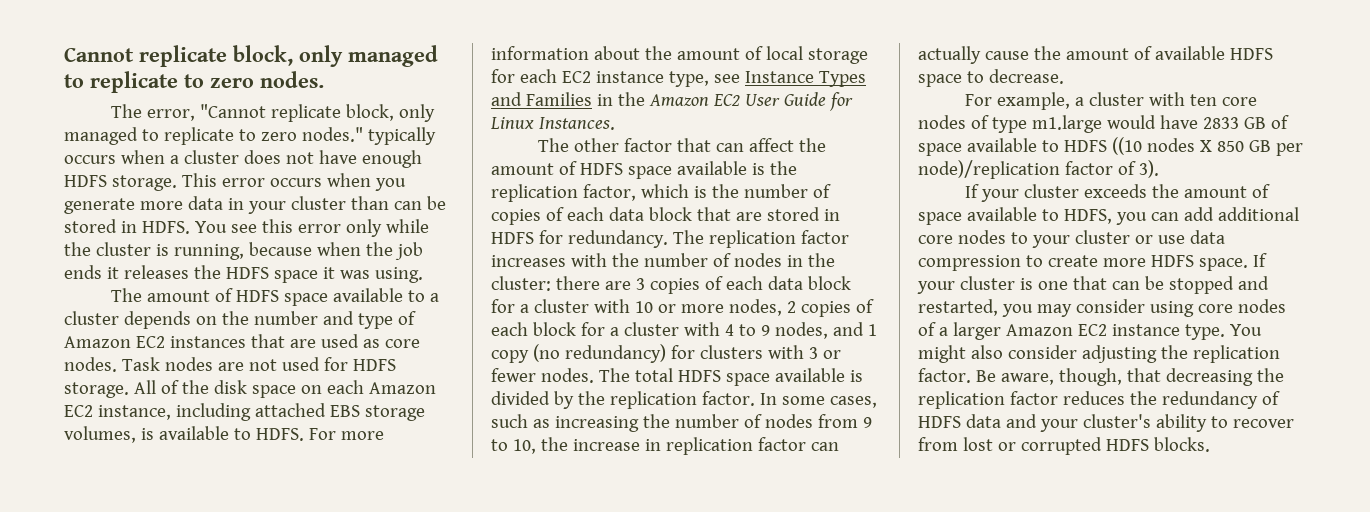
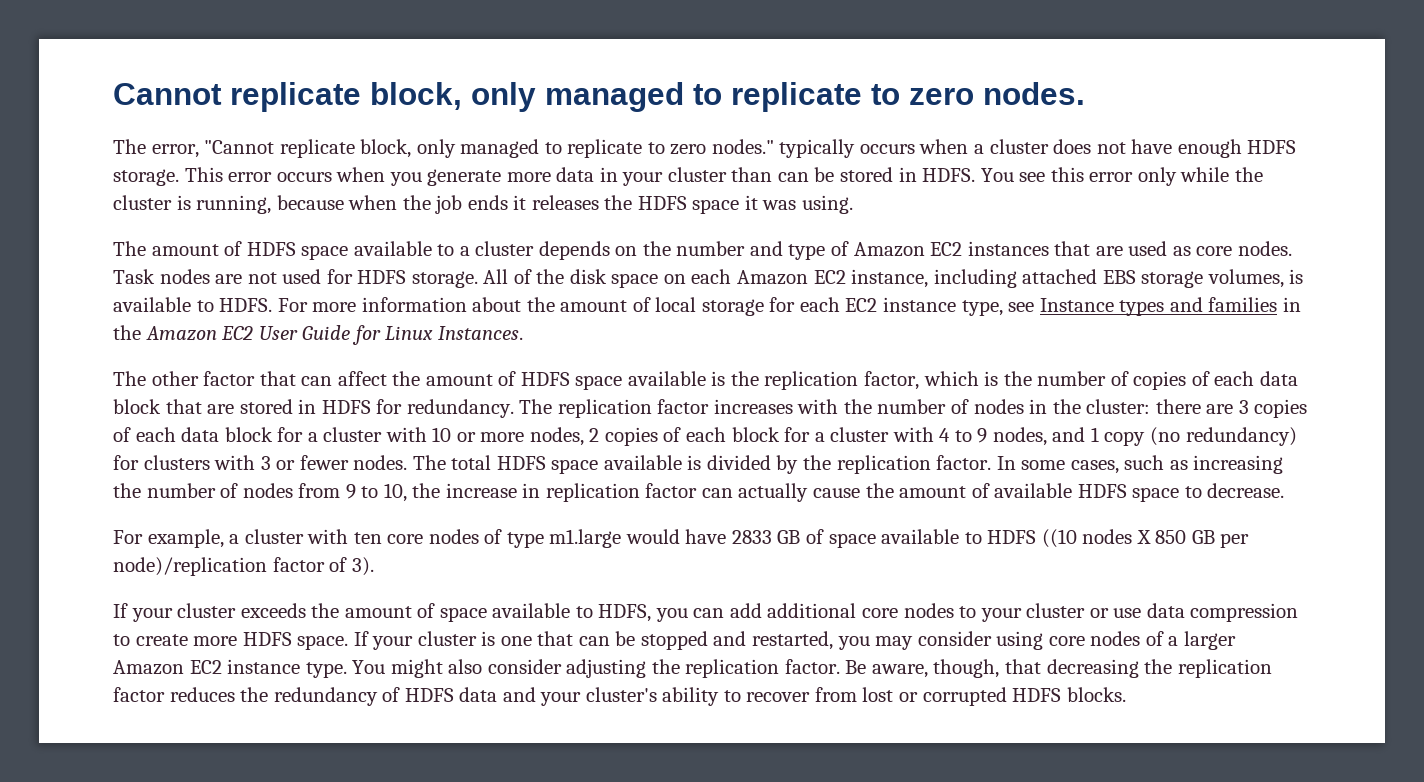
- For more information about the amount of local storage for each EC2 instance type, see Instance Types and Families in the Amazon EC2 User Guide for Linux Instances.
+ For more information about the amount of local storage for each EC2 instance type, see Instance types and families in the Amazon EC2 User Guide for Linux Instances.

